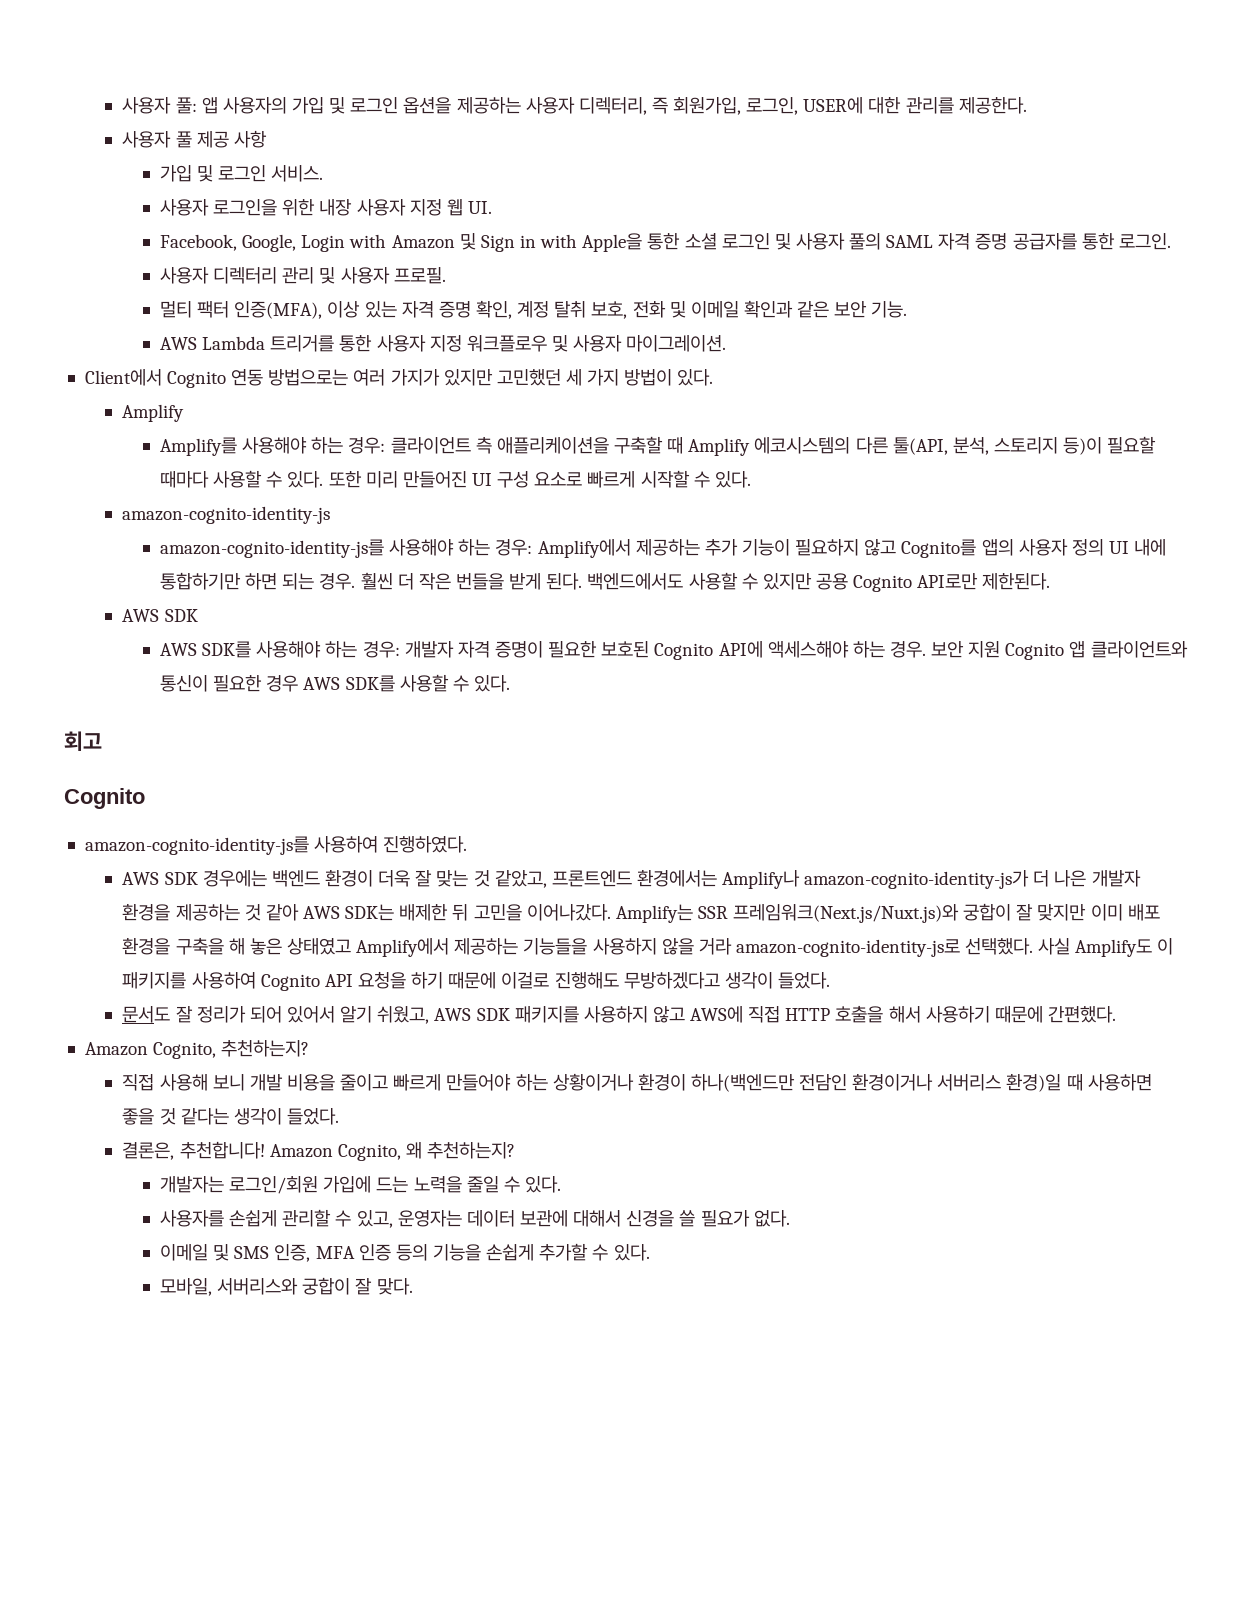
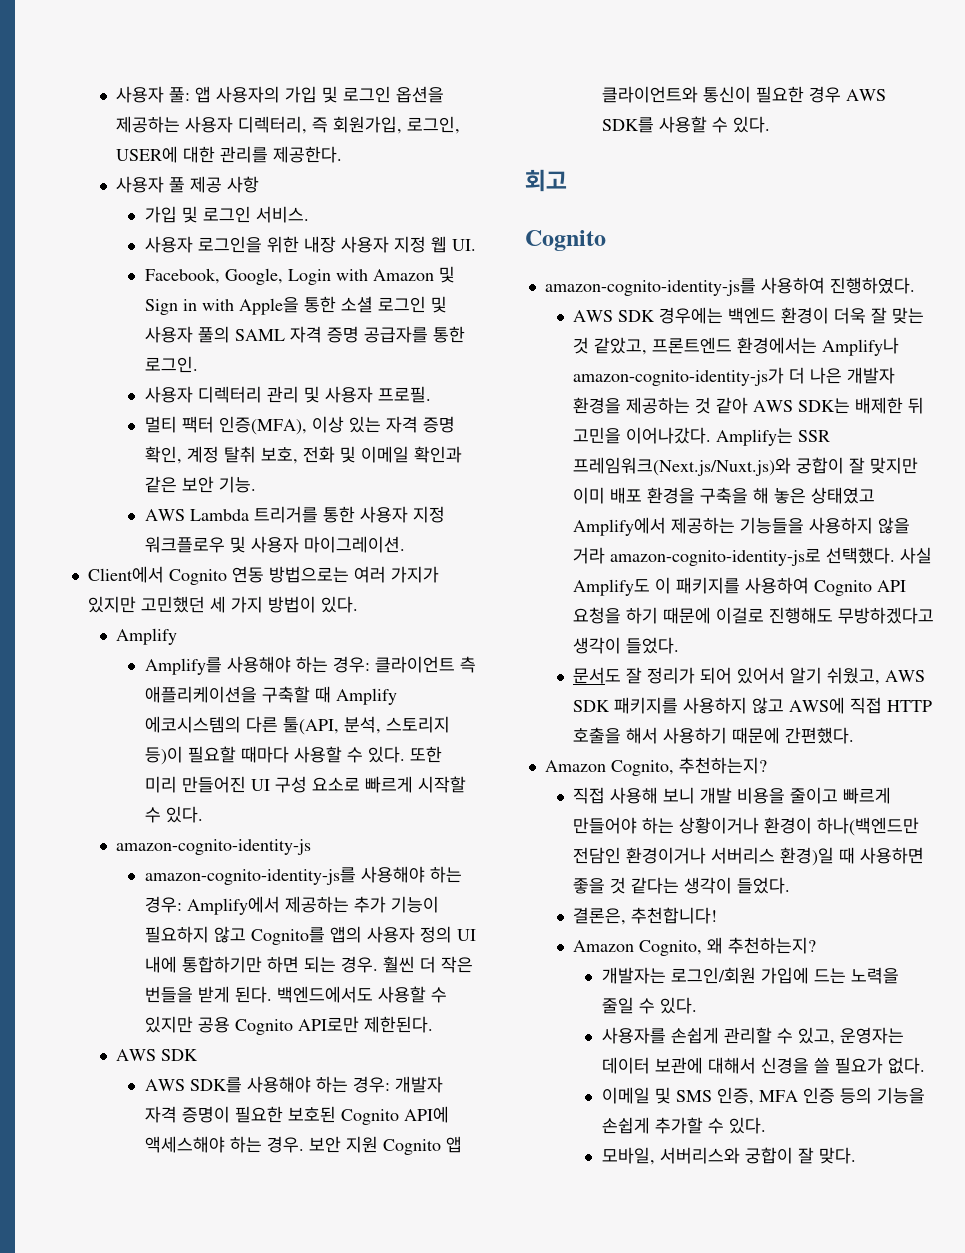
- 결론은, 추천합니다! Amazon Cognito, 왜 추천하는지?
+ 결론은, 추천합니다!
+ Amazon Cognito, 왜 추천하는지?

